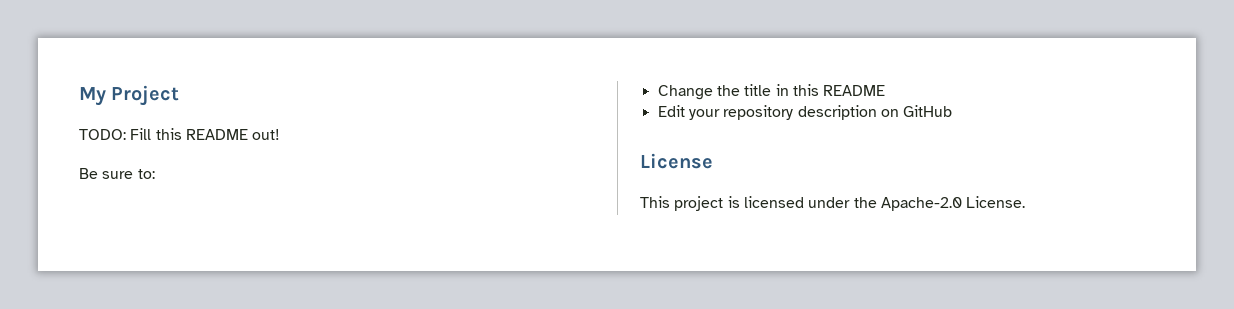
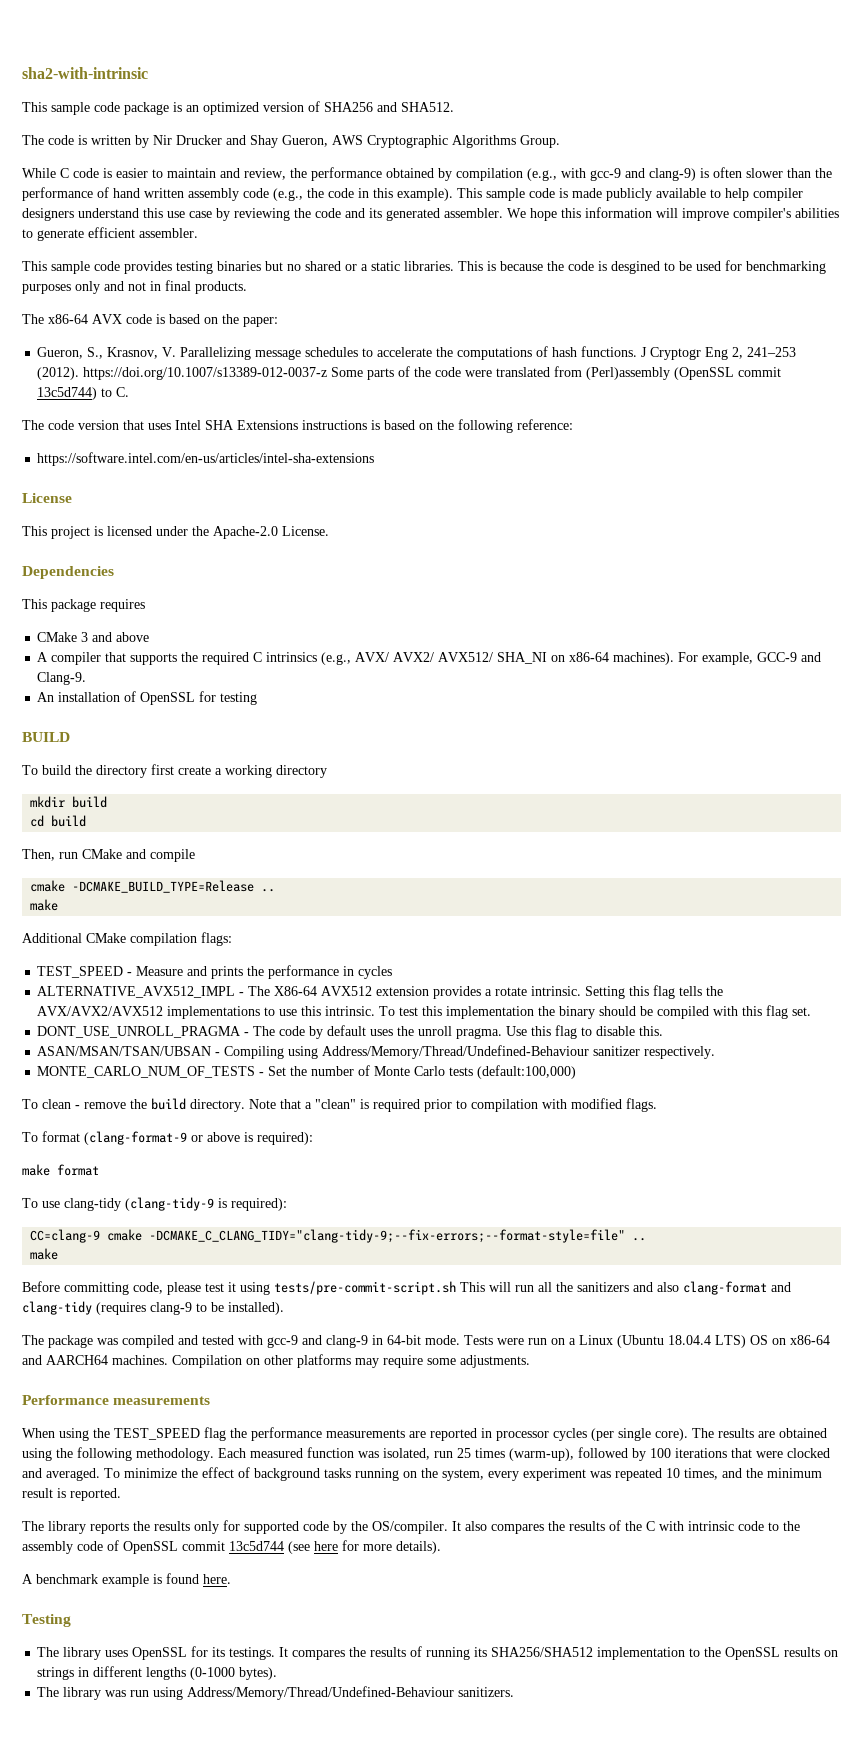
- My Project
- TODO: Fill this README out!
- Be sure to:
- Change the title in this README
- Edit your repository description on GitHub
+ sha2-with-intrinsic
+ This sample code package is an optimized version of SHA256 and SHA512.
+ The code is written by Nir Drucker and Shay Gueron, AWS Cryptographic Algorithms Group.
+ While C code is easier to maintain and review, the performance obtained by compilation (e.g., with gcc-9 and clang-9) is often slower than the performance of hand written assembly code (e.g., the code in this example). This sample code is made publicly available to help compiler designers understand this use case by reviewing the code and its generated assembler. We hope this information will improve compiler's abilities to generate efficient assembler.
+ This sample code provides testing binaries but no shared or a static libraries. This is because the code is desgined to be used for benchmarking purposes only and not in final products.
+ The x86-64 AVX code is based on the paper:
+ Gueron, S., Krasnov, V. Parallelizing message schedules to accelerate the computations of hash functions. J Cryptogr Eng 2, 241–253 (2012). https://doi.org/10.1007/s13389-012-0037-z Some parts of the code were translated from (Perl)assembly (OpenSSL commit 13c5d744) to C.
+ The code version that uses Intel SHA Extensions instructions is based on the following reference:
+ https://software.intel.com/en-us/articles/intel-sha-extensions
+ Dependencies
+ This package requires
+ CMake 3 and above
+ A compiler that supports the required C intrinsics (e.g., AVX/ AVX2/ AVX512/ SHA_NI on x86-64 machines). For example, GCC-9 and Clang-9.
+ An installation of OpenSSL for testing
+ BUILD
+ To build the directory first create a working directory
+ mkdir build
+ cd build
+ Then, run CMake and compile
+ cmake -DCMAKE_BUILD_TYPE=Release ..
+ make
+ Additional CMake compilation flags:
+ TEST_SPEED - Measure and prints the performance in cycles
+ ALTERNATIVE_AVX512_IMPL - The X86-64 AVX512 extension provides a rotate intrinsic. Setting this flag tells the AVX/AVX2/AVX512 implementations to use this intrinsic. To test this implementation the binary should be compiled with this flag set.
+ DONT_USE_UNROLL_PRAGMA - The code by default uses the unroll pragma. Use this flag to disable this.
+ ASAN/MSAN/TSAN/UBSAN - Compiling using Address/Memory/Thread/Undefined-Behaviour sanitizer respectively.
+ MONTE_CARLO_NUM_OF_TESTS - Set the number of Monte Carlo tests (default:100,000)
+ To clean - remove the build directory. Note that a "clean" is required prior to compilation with modified flags.
+ To format (clang-format-9 or above is required):
+ make format
+ To use clang-tidy (clang-tidy-9 is required):
+ CC=clang-9 cmake -DCMAKE_C_CLANG_TIDY="clang-tidy-9;--fix-errors;--format-style=file" ..
+ make
+ Before committing code, please test it using tests/pre-commit-script.sh This will run all the sanitizers and also clang-format and clang-tidy (requires clang-9 to be installed).
+ The package was compiled and tested with gcc-9 and clang-9 in 64-bit mode. Tests were run on a Linux (Ubuntu 18.04.4 LTS) OS on x86-64 and AARCH64 machines. Compilation on other platforms may require some adjustments.
+ Performance measurements
+ When using the TEST_SPEED flag the performance measurements are reported in processor cycles (per single core). The results are obtained using the following methodology. Each measured function was isolated, run 25 times (warm-up), followed by 100 iterations that were clocked and averaged. To minimize the effect of background tasks running on the system, every experiment was repeated 10 times, and the minimum result is reported.
+ The library reports the results only for supported code by the OS/compiler. It also compares the results of the C with intrinsic code to the assembly code of OpenSSL commit 13c5d744 (see here for more details).
+ A benchmark example is found here.
+ Testing
+ The library uses OpenSSL for its testings. It compares the results of running its SHA256/SHA512 implementation to the OpenSSL results on strings in different lengths (0-1000 bytes).
+ The library was run using Address/Memory/Thread/Undefined-Behaviour sanitizers.

